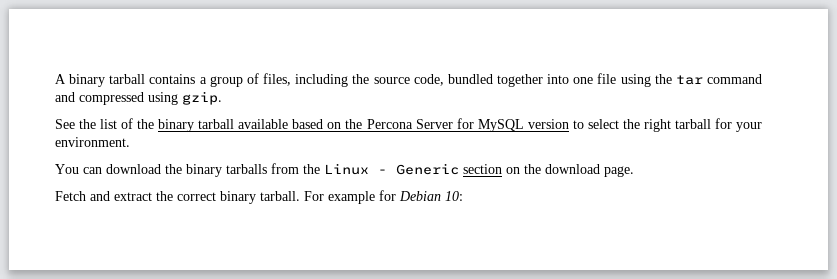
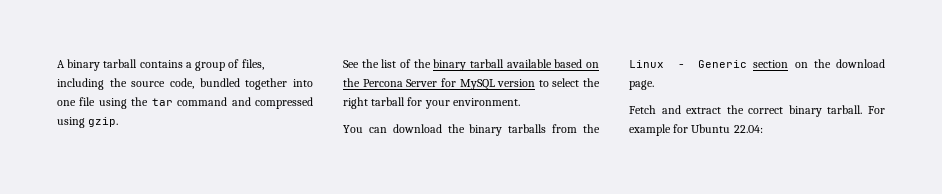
- For example for Debian 10:
+ For example for Ubuntu 22.04:

